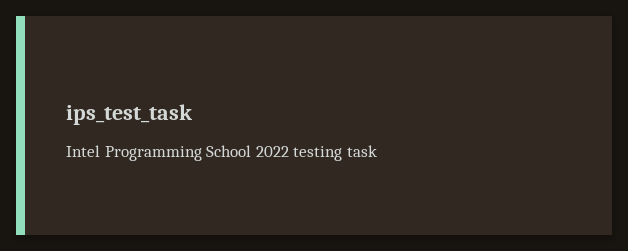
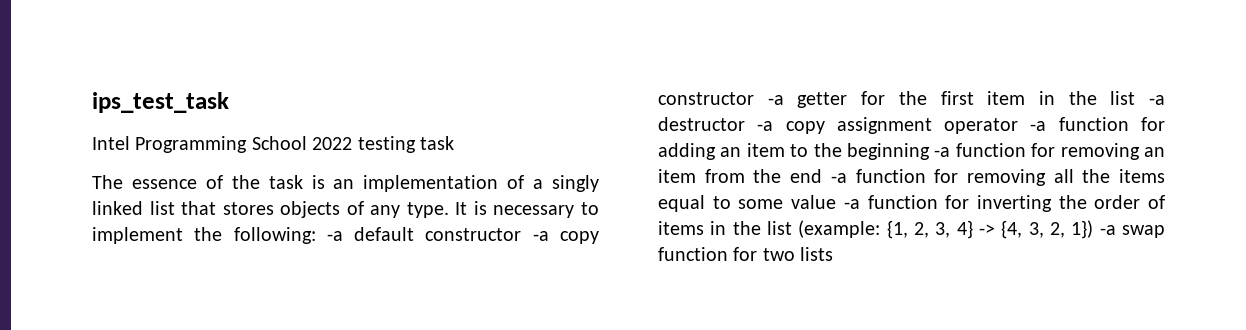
+ The essence of the task is an implementation of a singly linked list that stores objects of any type. It is necessary to implement the following: -a default constructor -a copy constructor -a getter for the first item in the list -a destructor -a copy assignment operator -a function for adding an item to the beginning -a function for removing an item from the end -a function for removing all the items equal to some value -a function for inverting the order of items in the list (example: {1, 2, 3, 4} -> {4, 3, 2, 1}) -a swap function for two lists

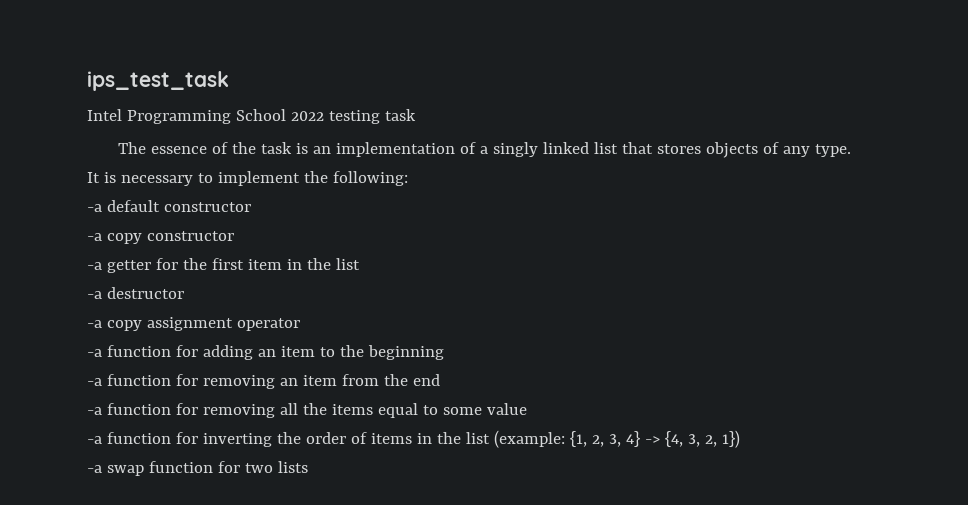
- The essence of the task is an implementation of a singly linked list that stores objects of any type. It is necessary to implement the following: -a default constructor -a copy constructor -a getter for the first item in the list -a destructor -a copy assignment operator -a function for adding an item to the beginning -a function for removing an item from the end -a function for removing all the items equal to some value -a function for inverting the order of items in the list (example:
+ The essence of the task is an implementation of a singly linked list that stores objects of any type.
+ It is necessary to implement the following:
+ -a default constructor
+ -a copy constructor
+ -a getter for the first item in the list
+ -a destructor
+ -a copy assignment operator
+ -a function for adding an item to the beginning
+ -a function for removing an item from the end
+ -a function for removing all the items equal to some value
+ -a function for inverting the order of items in the list (example:
- {1, 2, 3, 4} -> {4, 3, 2, 1}) -a swap function for two lists
+ {1, 2, 3, 4} -> {4, 3, 2, 1})
+ -a swap function for two lists

